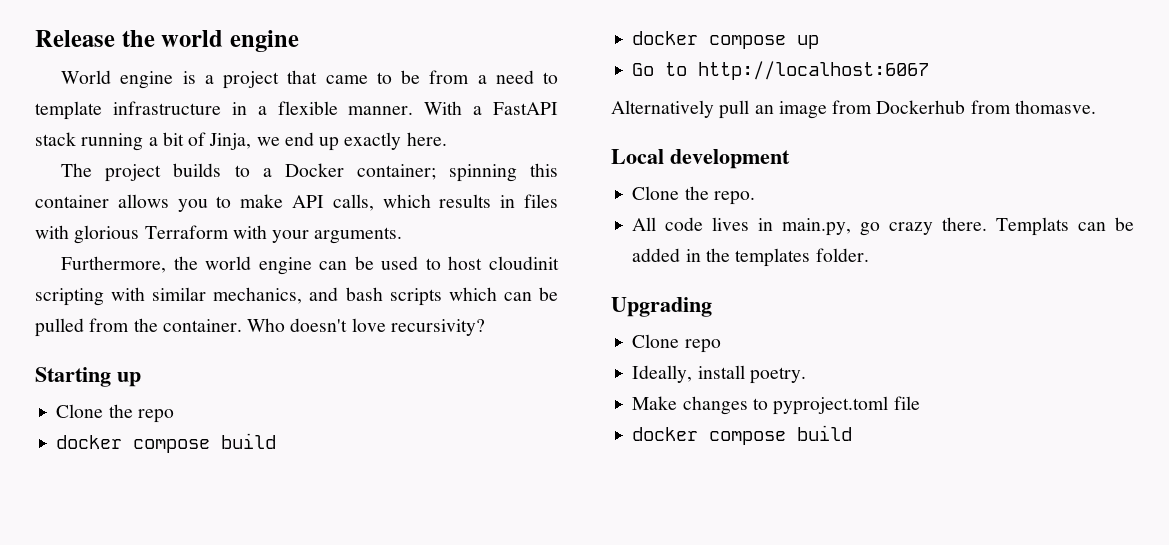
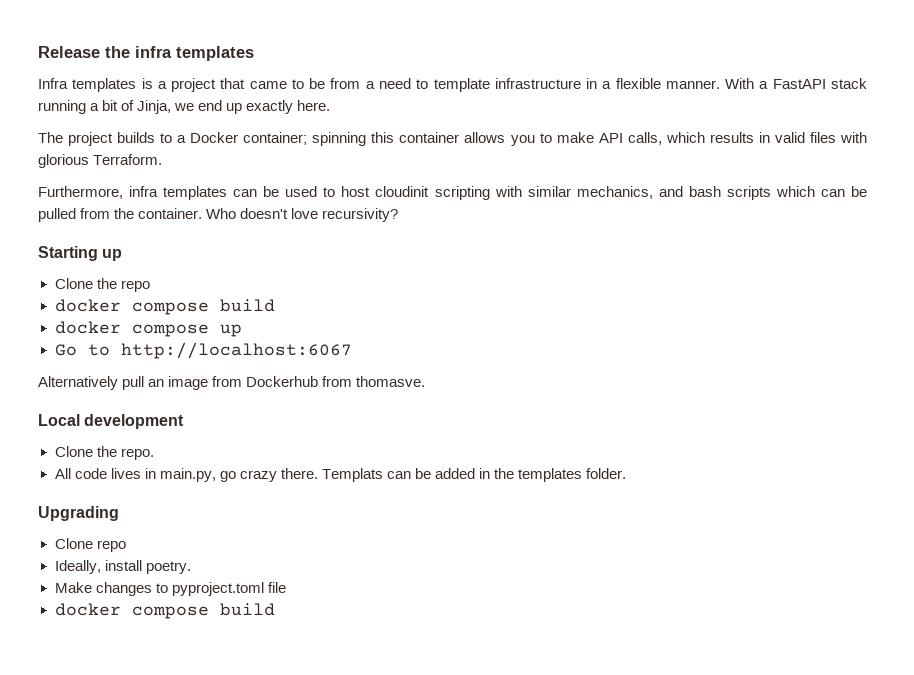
- Release the world engine
- World engine is a project that came to be from a need to template infrastructure in a flexible manner.
+ Release the infra templates
+ Infra templates is a project that came to be from a need to template infrastructure in a flexible manner.
- The project builds to a Docker container; spinning this container allows you to make API calls, which results in files with glorious Terraform with your arguments.
- Furthermore, the world engine can be used to host cloudinit scripting with similar mechanics, and bash scripts which can be pulled from the container.
+ The project builds to a Docker container; spinning this container allows you to make API calls, which results in valid files with glorious Terraform.
+ Furthermore, infra templates can be used to host cloudinit scripting with similar mechanics, and bash scripts which can be pulled from the container.

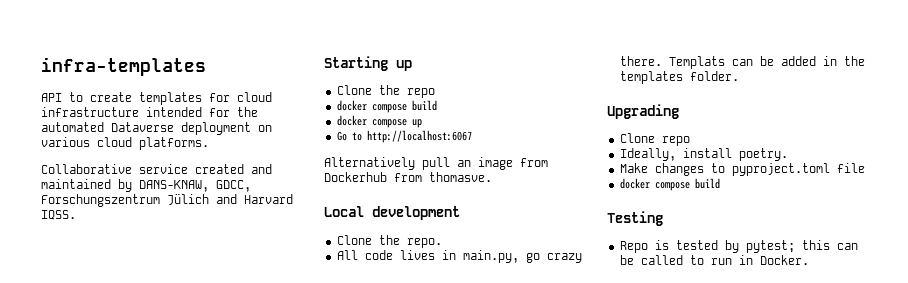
- Release the infra templates
- Infra templates is a project that came to be from a need to template infrastructure in a flexible manner. With a FastAPI stack running a bit of Jinja, we end up exactly here.
- The project builds to a Docker container; spinning this container allows you to make API calls, which results in valid files with glorious Terraform.
- Furthermore, infra templates can be used to host cloudinit scripting with similar mechanics, and bash scripts which can be pulled from the container. Who doesn't love recursivity?
+ infra-templates
+ API to create templates for cloud infrastructure intended for the automated Dataverse deployment on various cloud platforms.
+ Collaborative service created and maintained by DANS-KNAW, GDCC, Forschungszentrum Jülich and Harvard IQSS.
+ Testing
+ Repo is tested by pytest; this can be called to run in Docker.

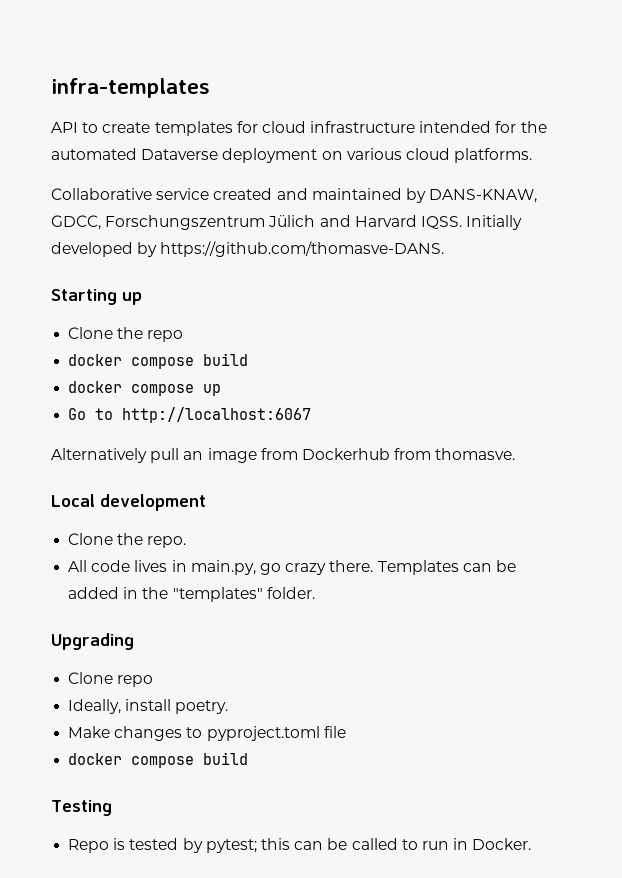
+ Initially developed by https://github.com/thomasve-DANS.
- Templats can be added in the templates folder.
+ Templates can be added in the "templates" folder.

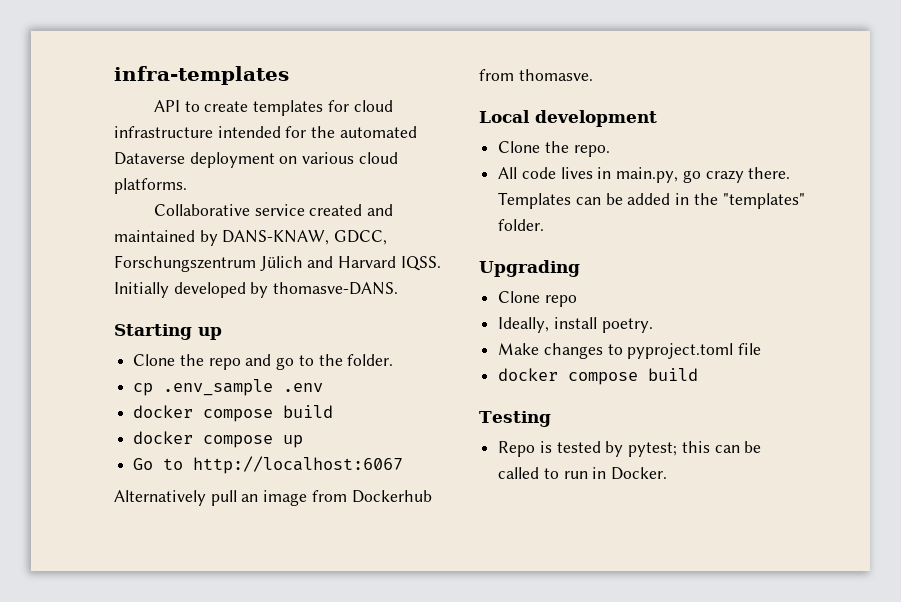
- Initially developed by https://github.com/thomasve-DANS.
+ Initially developed by thomasve-DANS.
- Clone the repo
+ Clone the repo and go to the folder.
+ cp .env_sample .env

